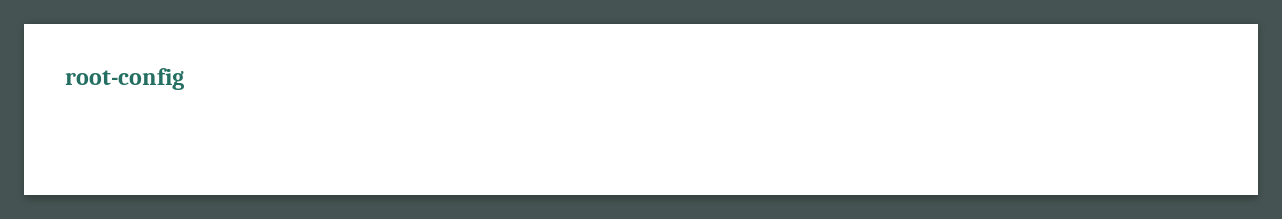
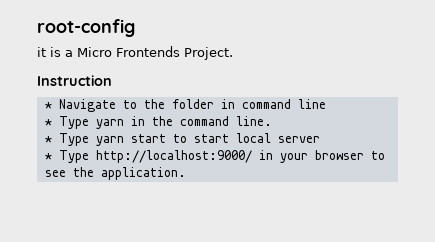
+ it is a Micro Frontends Project.
+ Instruction
+ * Navigate to the folder in command line
+ * Type yarn in the command line.
+ * Type yarn start to start local server
+ * Type http://localhost:9000/ in your browser to see the application.

